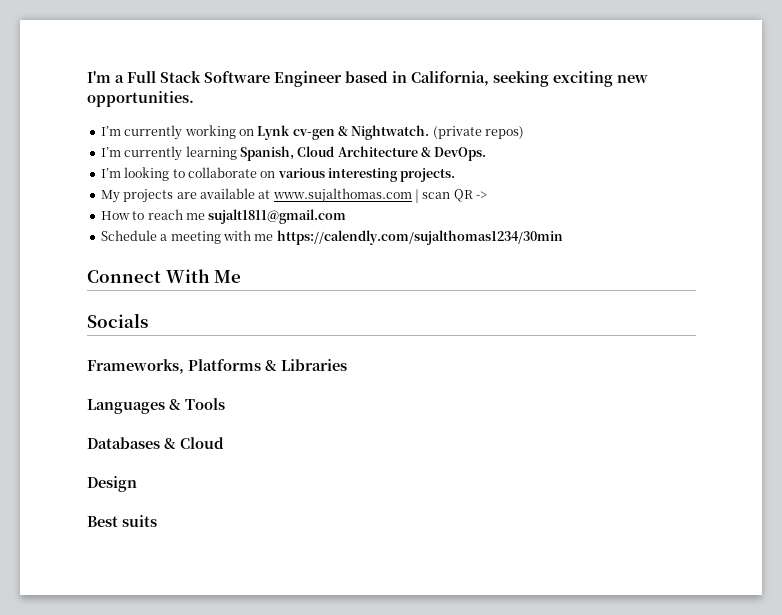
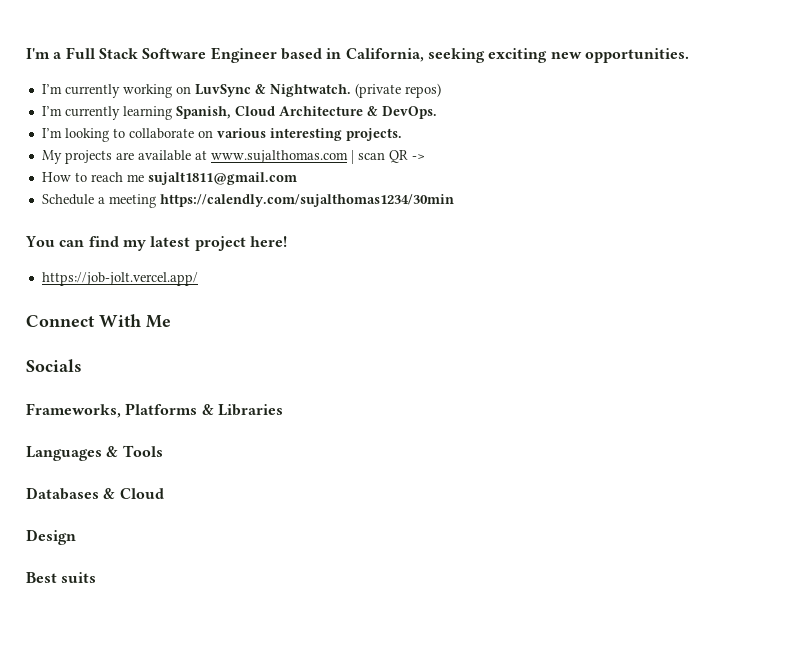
- I’m currently working on Lynk cv-gen & Nightwatch.
+ I’m currently working on LuvSync & Nightwatch.
- Schedule a meeting with me https://calendly.com/sujalthomas1234/30min
+ Schedule a meeting https://calendly.com/sujalthomas1234/30min
+ You can find my latest project here!
+ https://job-jolt.vercel.app/

